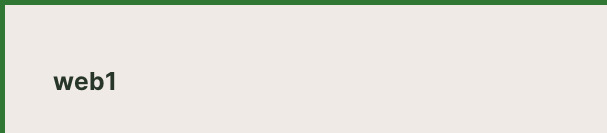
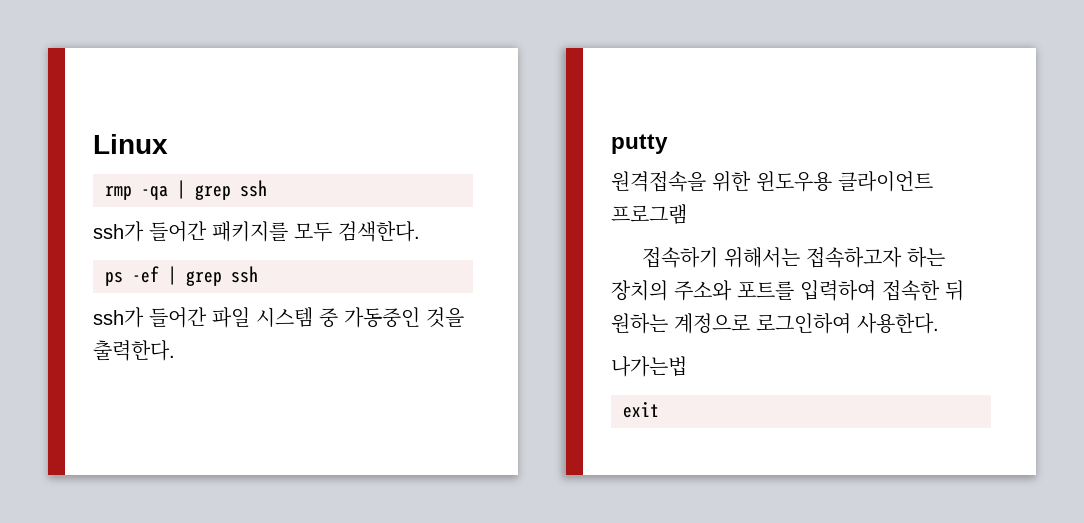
- web1
+ Linux
+ rmp -qa | grep ssh
+ ssh가 들어간 패키지를 모두 검색한다.
+ ps -ef | grep ssh
+ ssh가 들어간 파일 시스템 중 가동중인 것을 출력한다.
+ putty
+ 원격접속을 위한 윈도우용 클라이언트 프로그램
+ 접속하기 위해서는 접속하고자 하는 장치의 주소와 포트를 입력하여 접속한 뒤 원하는 계정으로 로그인하여 사용한다.
+ 나가는법
+ exit

